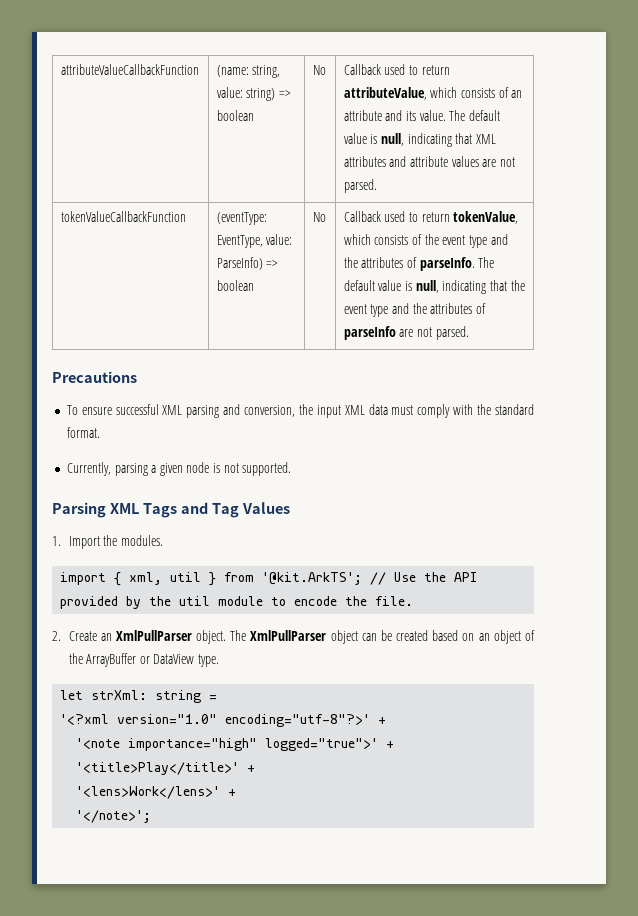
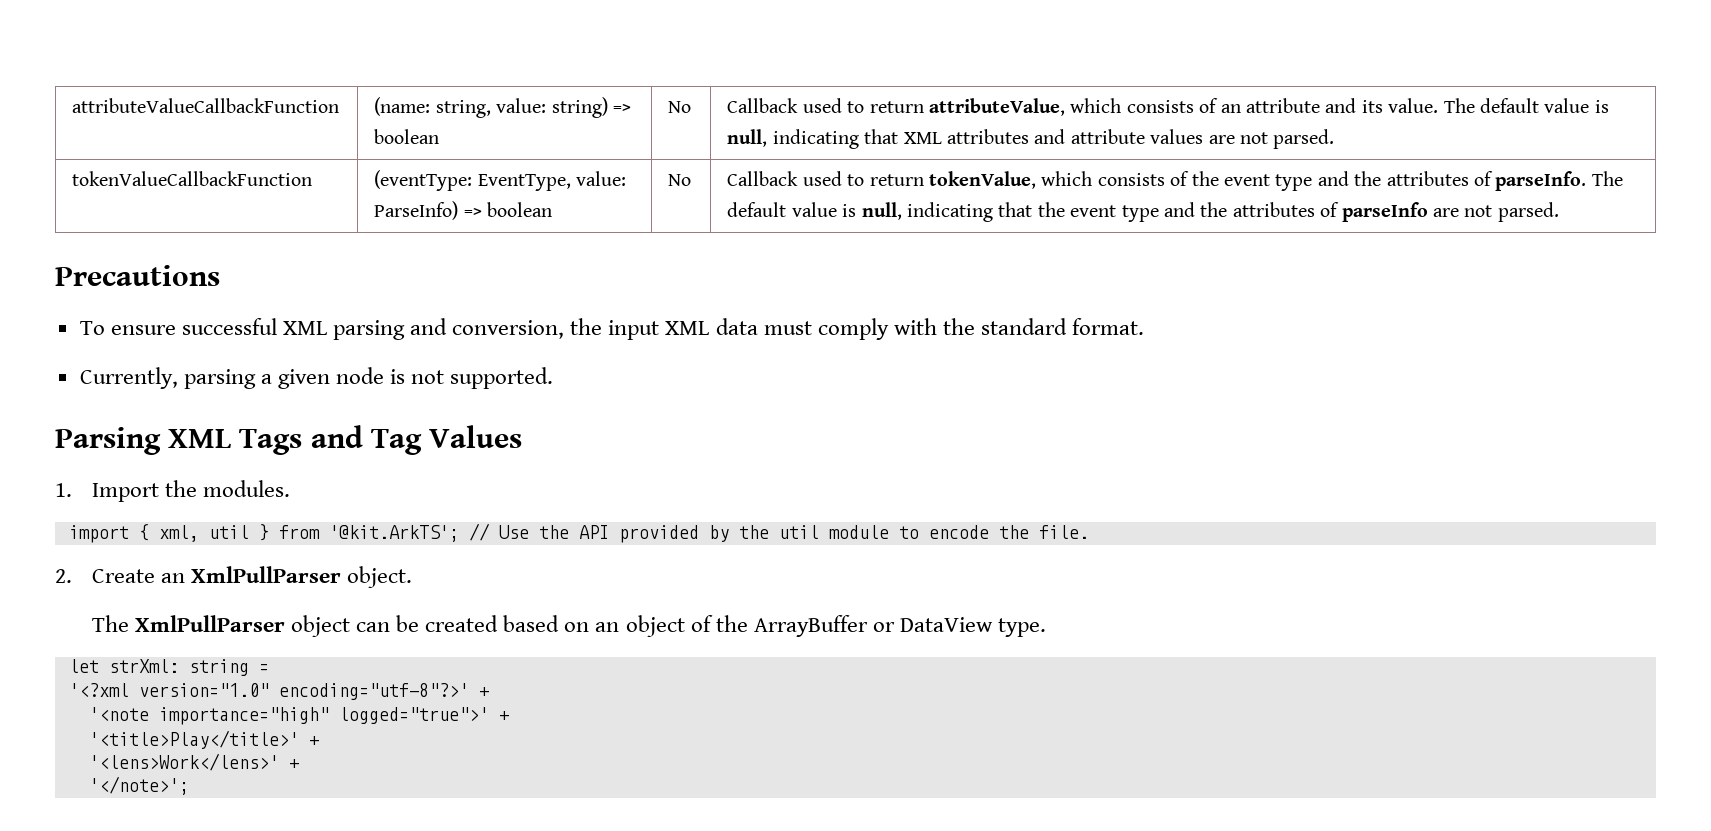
- 2. Create an XmlPullParser object. The XmlPullParser object can be created based on an object of the ArrayBuffer or DataView type.
+ 2. Create an XmlPullParser object.
+ The XmlPullParser object can be created based on an object of the ArrayBuffer or DataView type.

